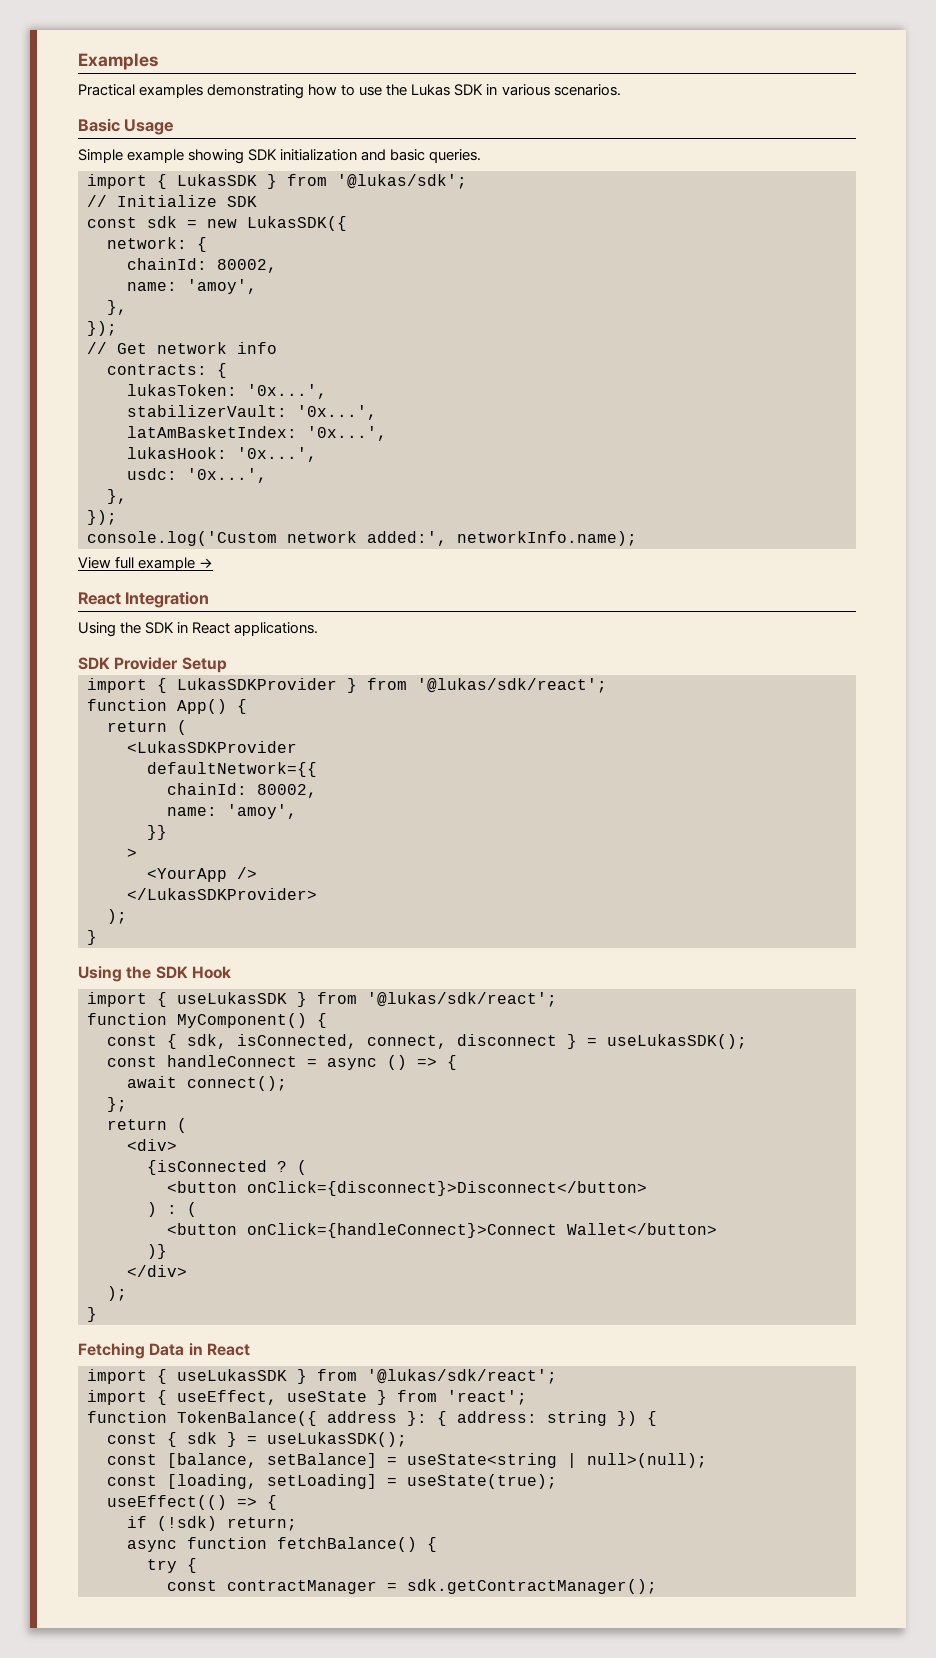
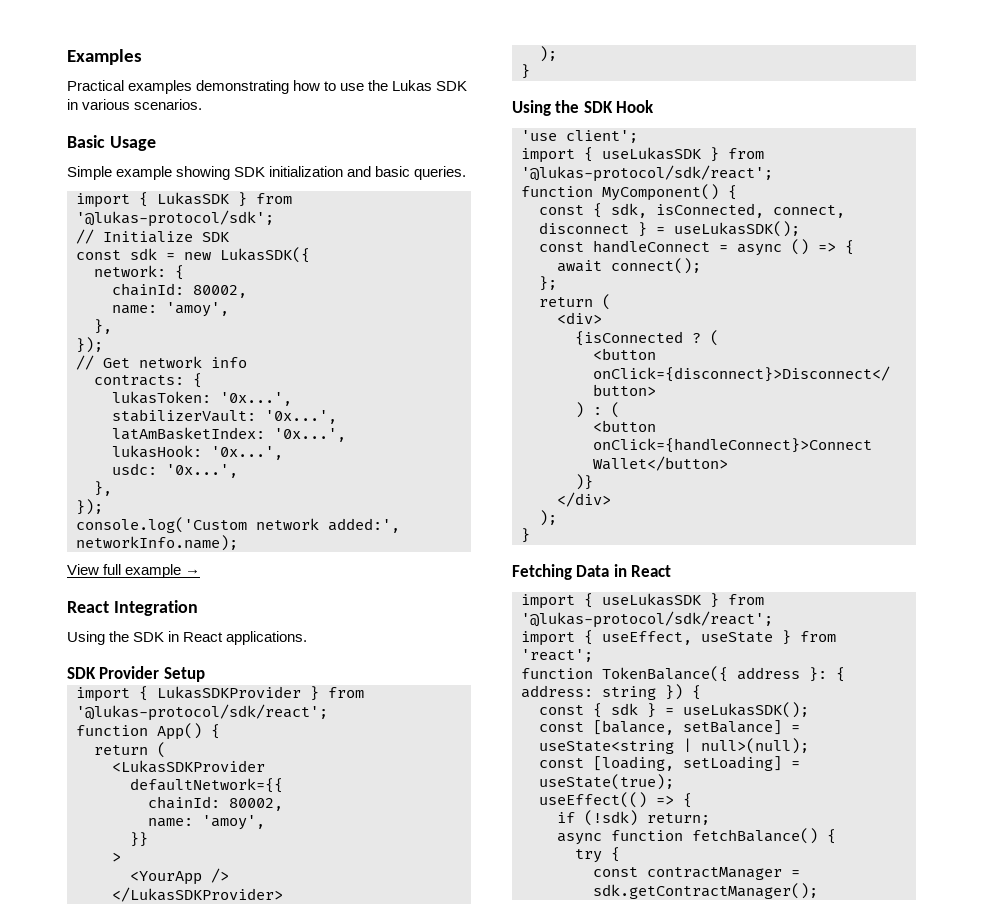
- import { LukasSDK } from '@lukas/sdk';
+ import { LukasSDK } from '@lukas-protocol/sdk';
- import { LukasSDKProvider } from '@lukas/sdk/react';
+ import { LukasSDKProvider } from '@lukas-protocol/sdk/react';
  Using the SDK Hook
- import { useLukasSDK } from '@lukas/sdk/react';
+ 'use client';
+ import { useLukasSDK } from '@lukas-protocol/sdk/react';
  Fetching Data in React
- import { useLukasSDK } from '@lukas/sdk/react';
+ import { useLukasSDK } from '@lukas-protocol/sdk/react';

